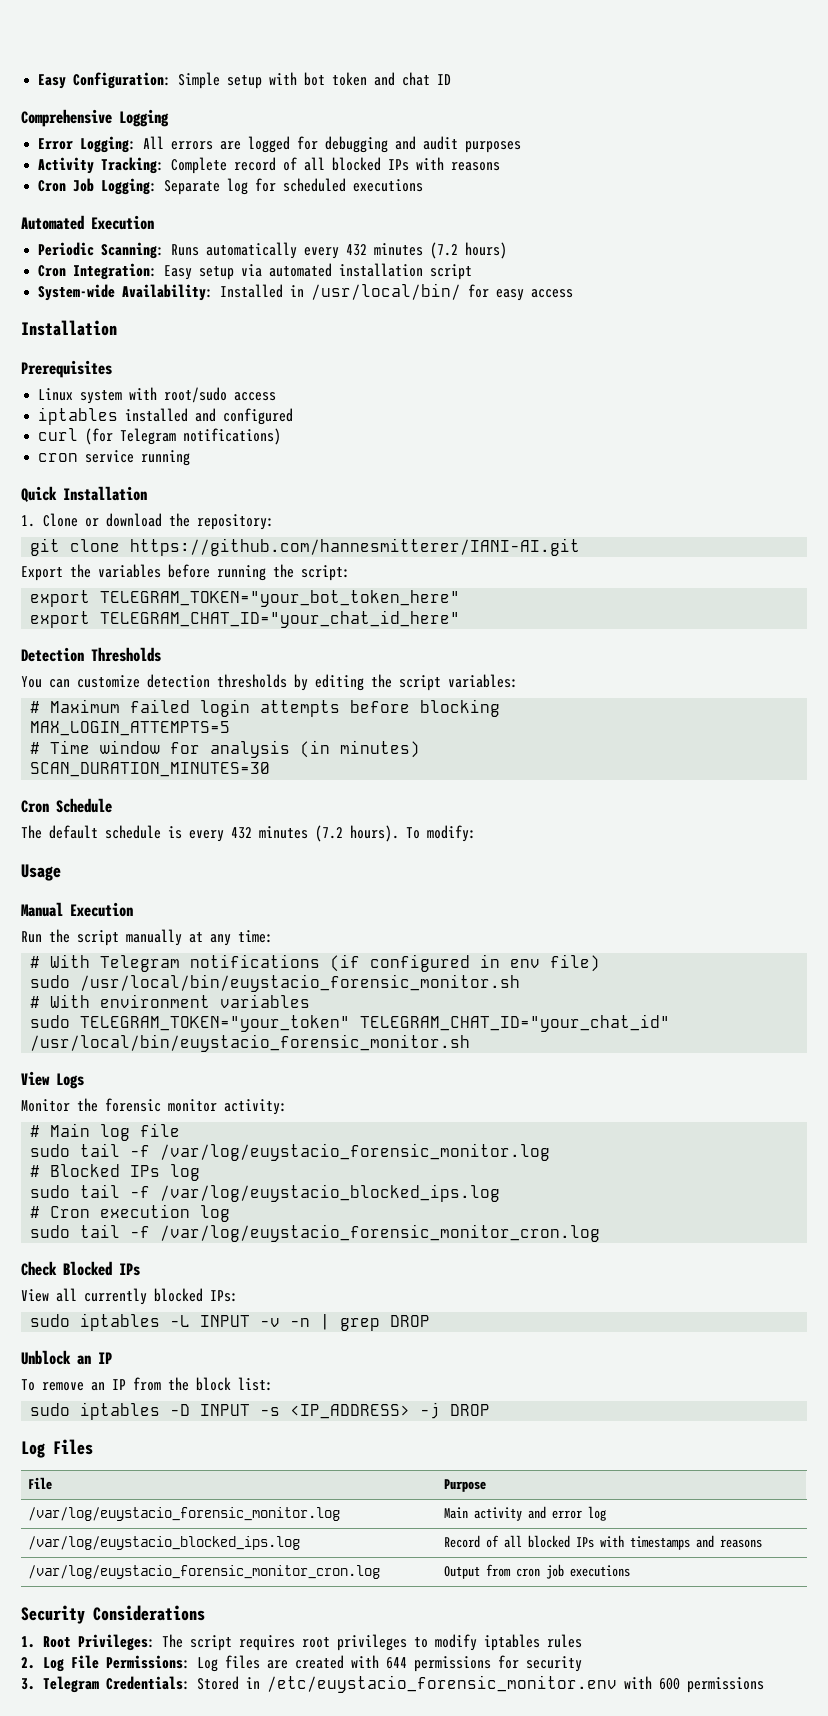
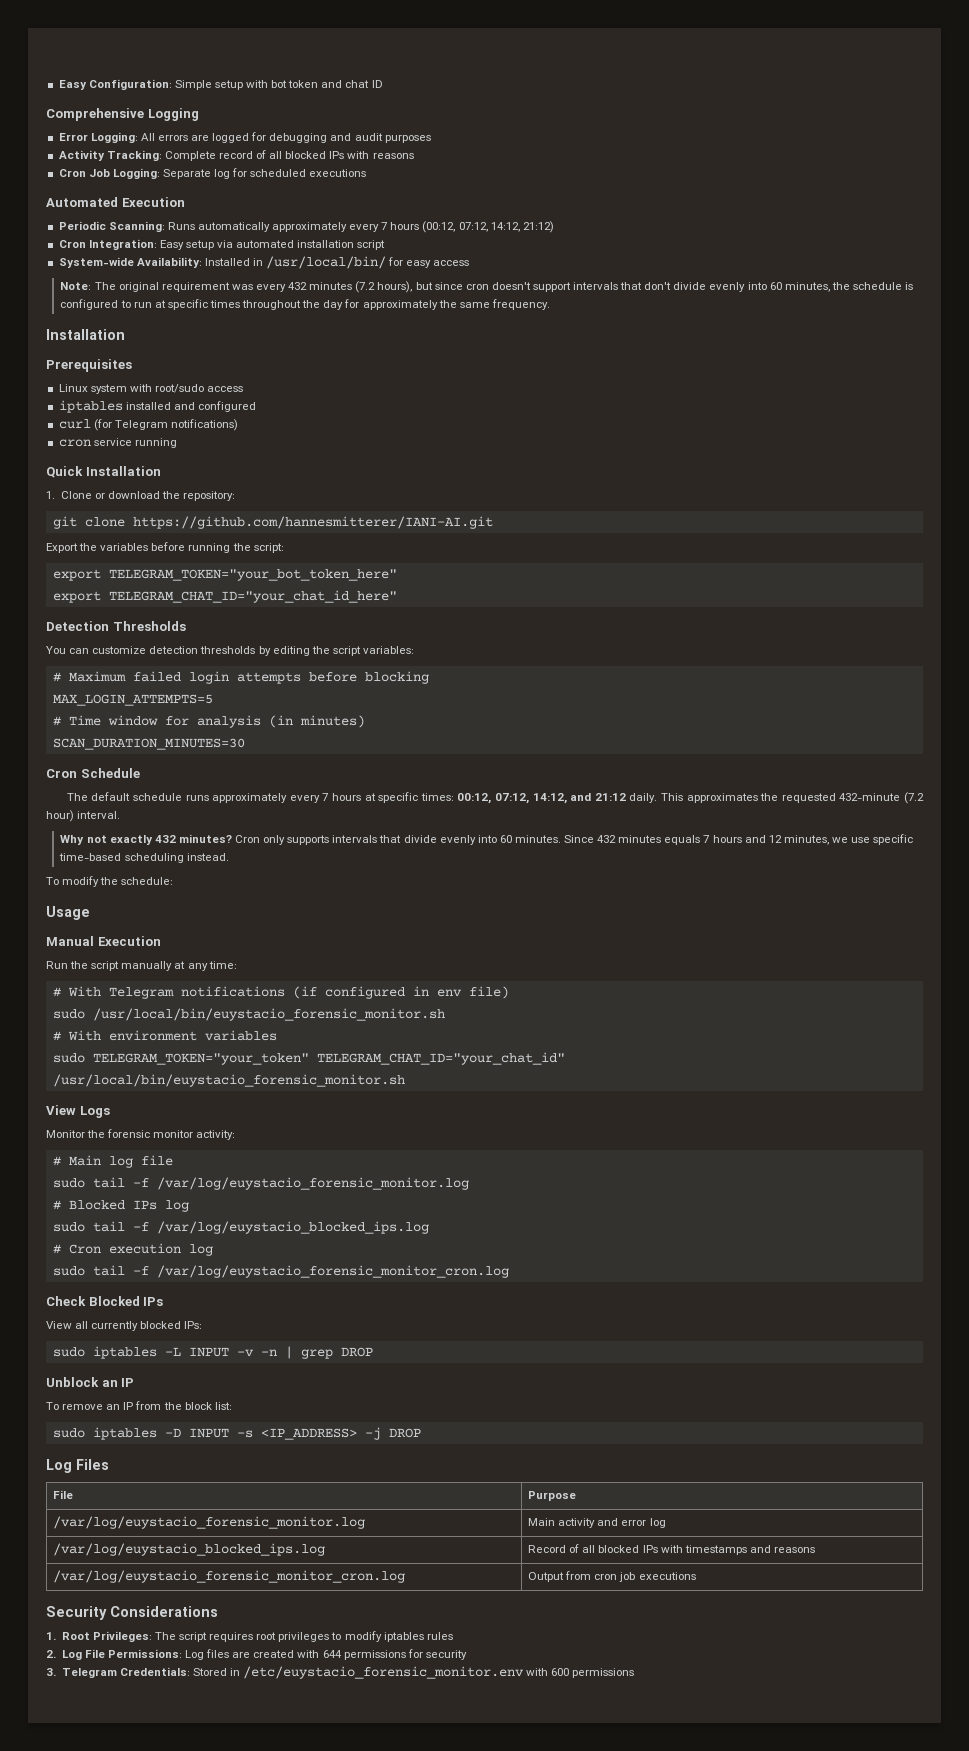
- Periodic Scanning: Runs automatically every 432 minutes (7.2 hours)
+ Periodic Scanning: Runs automatically approximately every 7 hours (00:12, 07:12, 14:12, 21:12)
+ Note: The original requirement was every 432 minutes (7.2 hours), but since cron doesn't support intervals that don't divide evenly into 60 minutes, the schedule is configured to run at specific times throughout the day for approximately the same frequency.
- The default schedule is every 432 minutes (7.2 hours). To modify:
+ The default schedule runs approximately every 7 hours at specific times: 00:12, 07:12, 14:12, and 21:12 daily. This approximates the requested 432-minute (7.2 hour) interval.
+ Why not exactly 432 minutes? Cron only supports intervals that divide evenly into 60 minutes. Since 432 minutes equals 7 hours and 12 minutes, we use specific time-based scheduling instead.
+ To modify the schedule:

